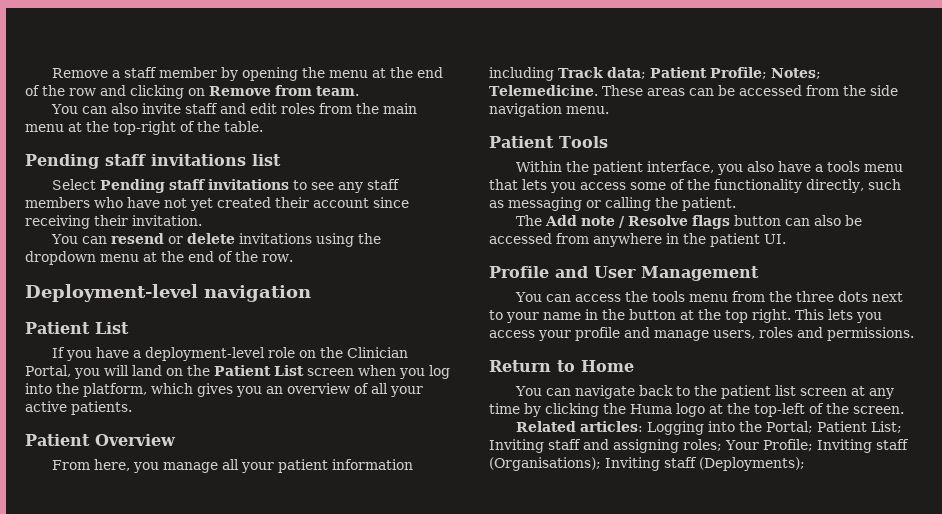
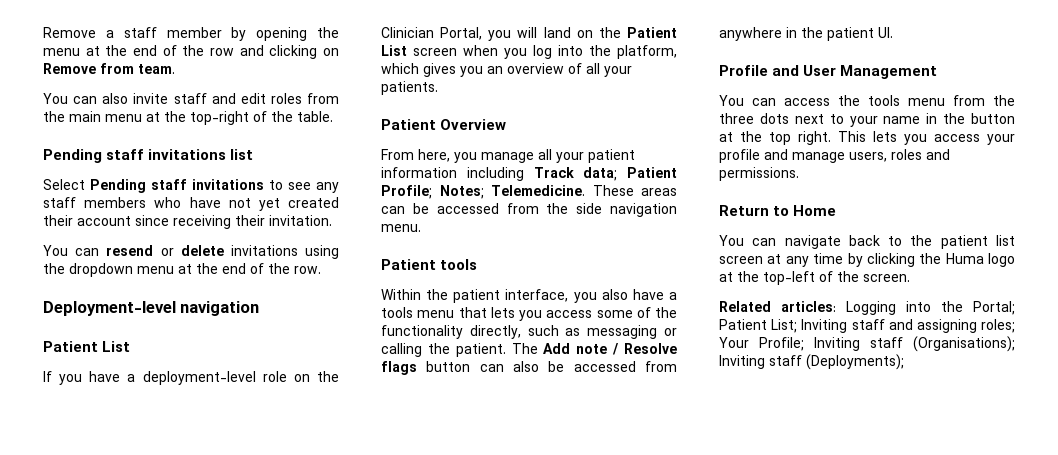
- If you have a deployment-level role on the Clinician Portal, you will land on the Patient List screen when you log into the platform, which gives you an overview of all your active patients.
+ If you have a deployment-level role on the Clinician Portal, you will land on the Patient List screen when you log into the platform, which gives you an overview of all your patients.
- Patient Tools
+ Patient tools
- Within the patient interface, you also have a tools menu that lets you access some of the functionality directly, such as messaging or calling the patient.
- The Add note / Resolve flags button can also be accessed from anywhere in the patient UI.
+ Within the patient interface, you also have a tools menu that lets you access some of the functionality directly, such as messaging or calling the patient. The Add note / Resolve flags button can also be accessed from anywhere in the patient UI.

